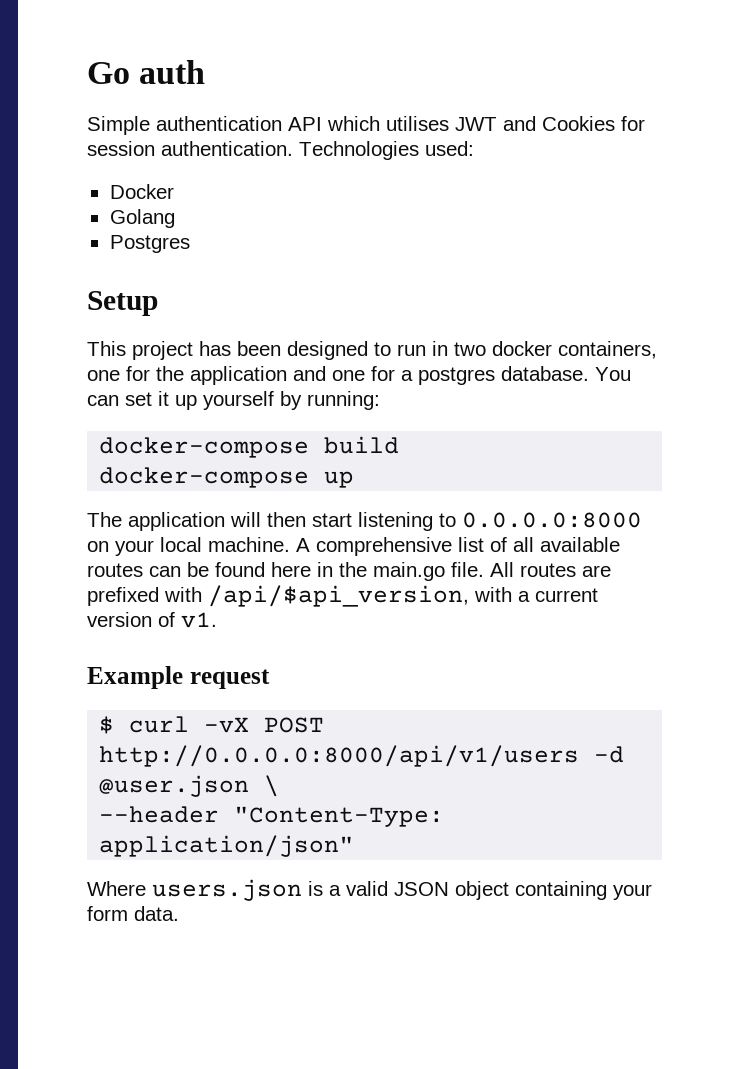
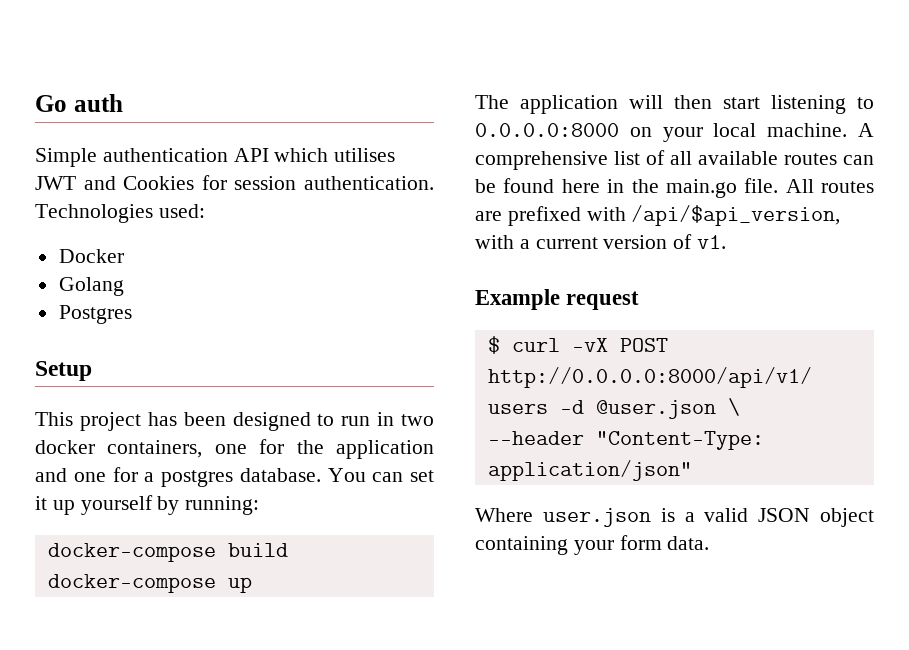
- Where users.json is a valid JSON object containing your form data.
+ Where user.json is a valid JSON object containing your form data.

